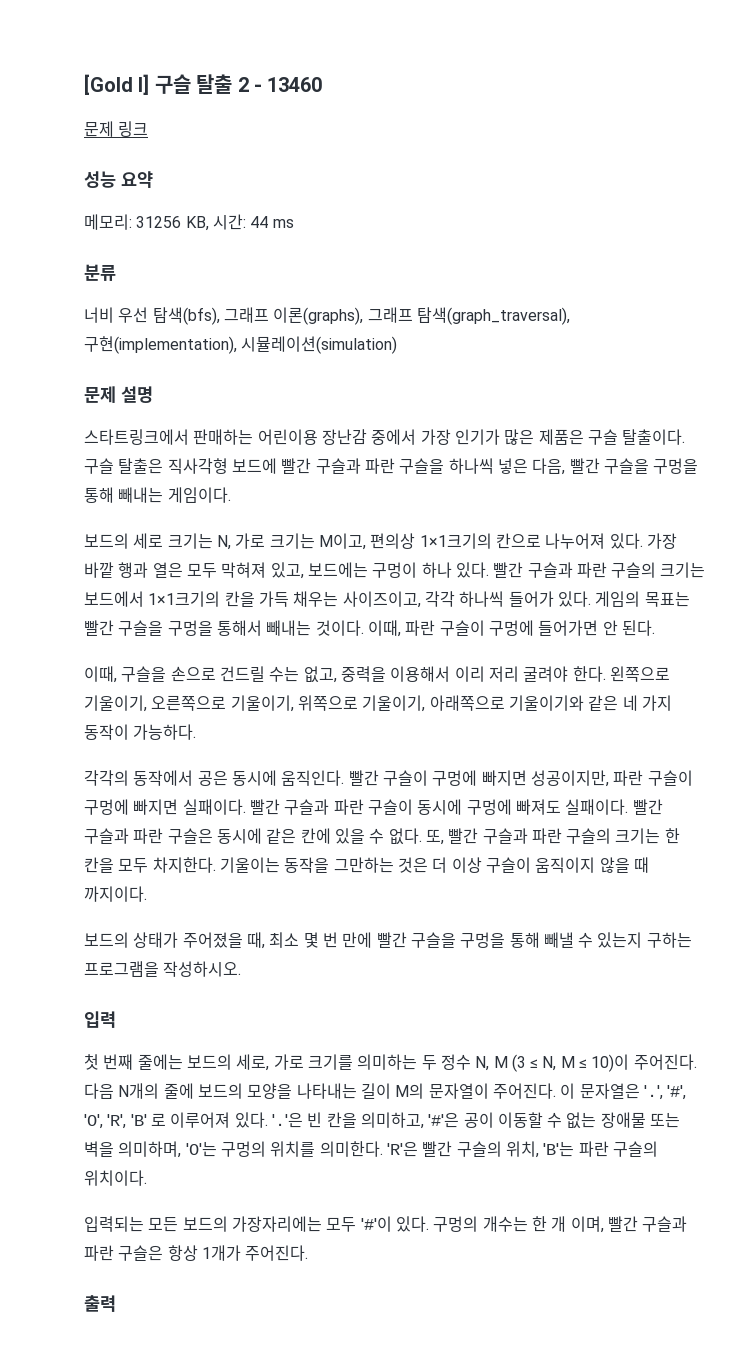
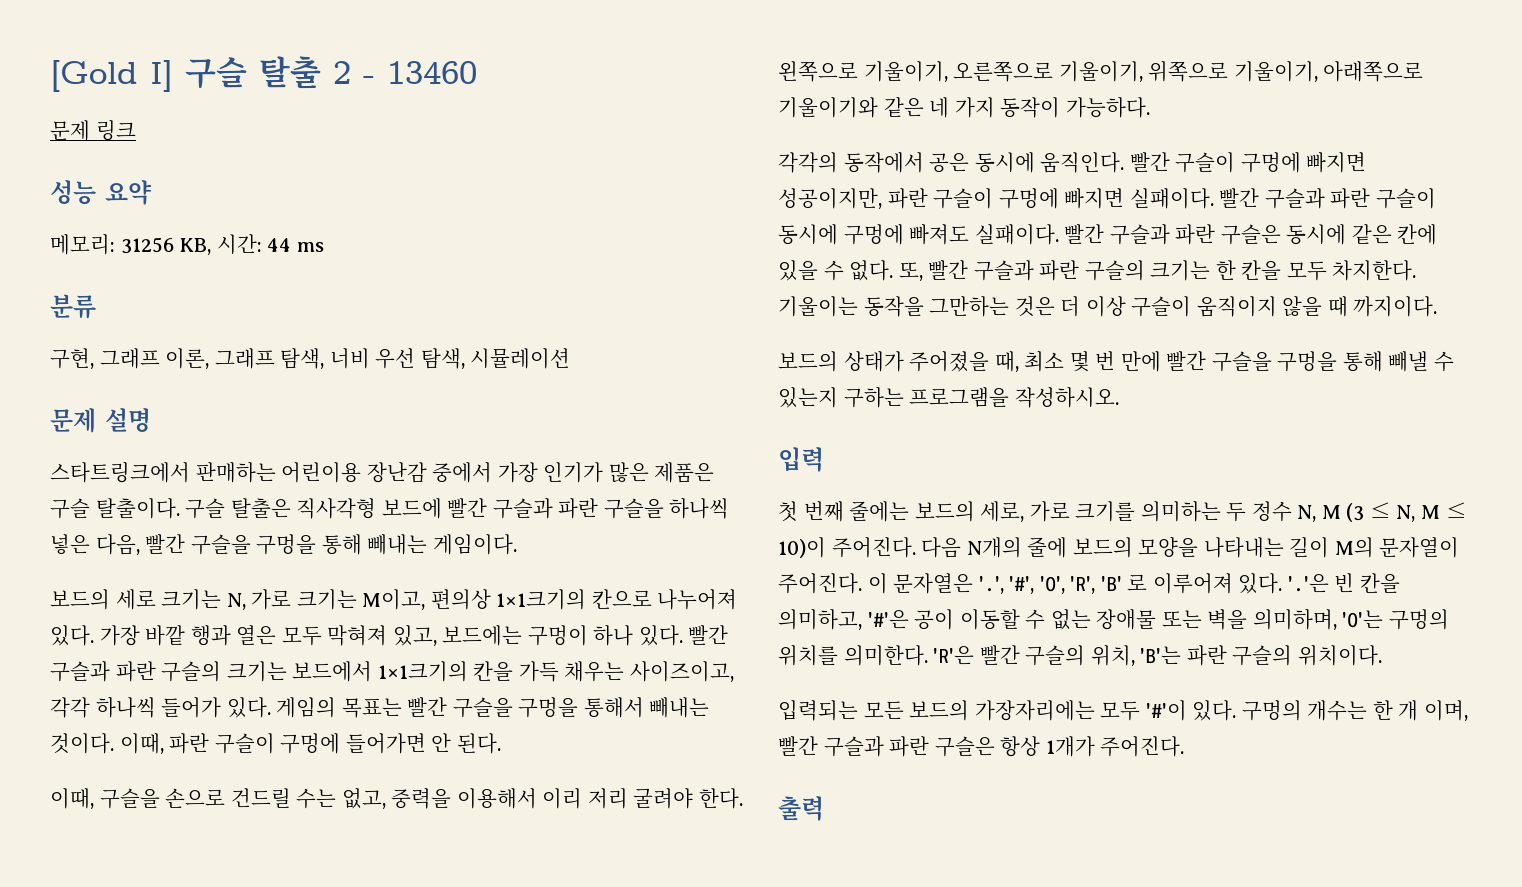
- 너비 우선 탐색(bfs), 그래프 이론(graphs), 그래프 탐색(graph_traversal), 구현(implementation), 시뮬레이션(simulation)
+ 구현, 그래프 이론, 그래프 탐색, 너비 우선 탐색, 시뮬레이션

